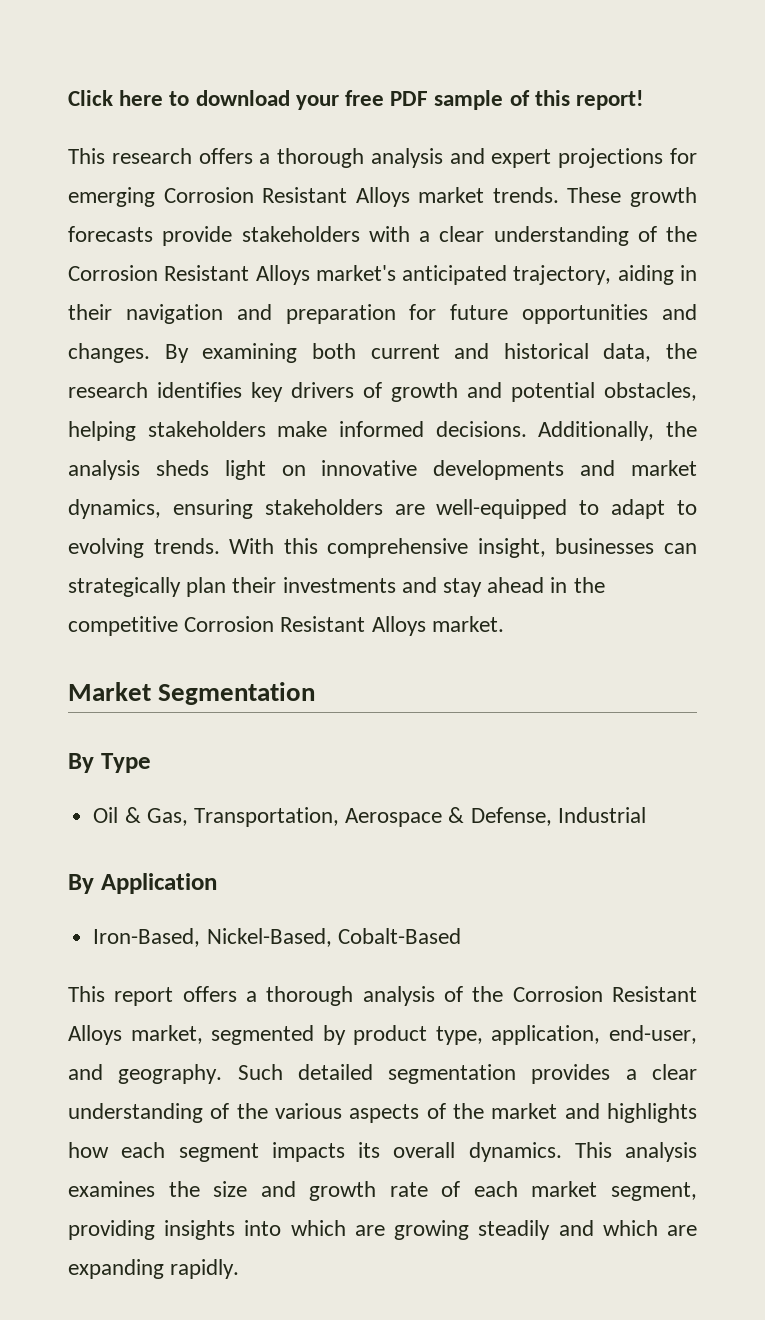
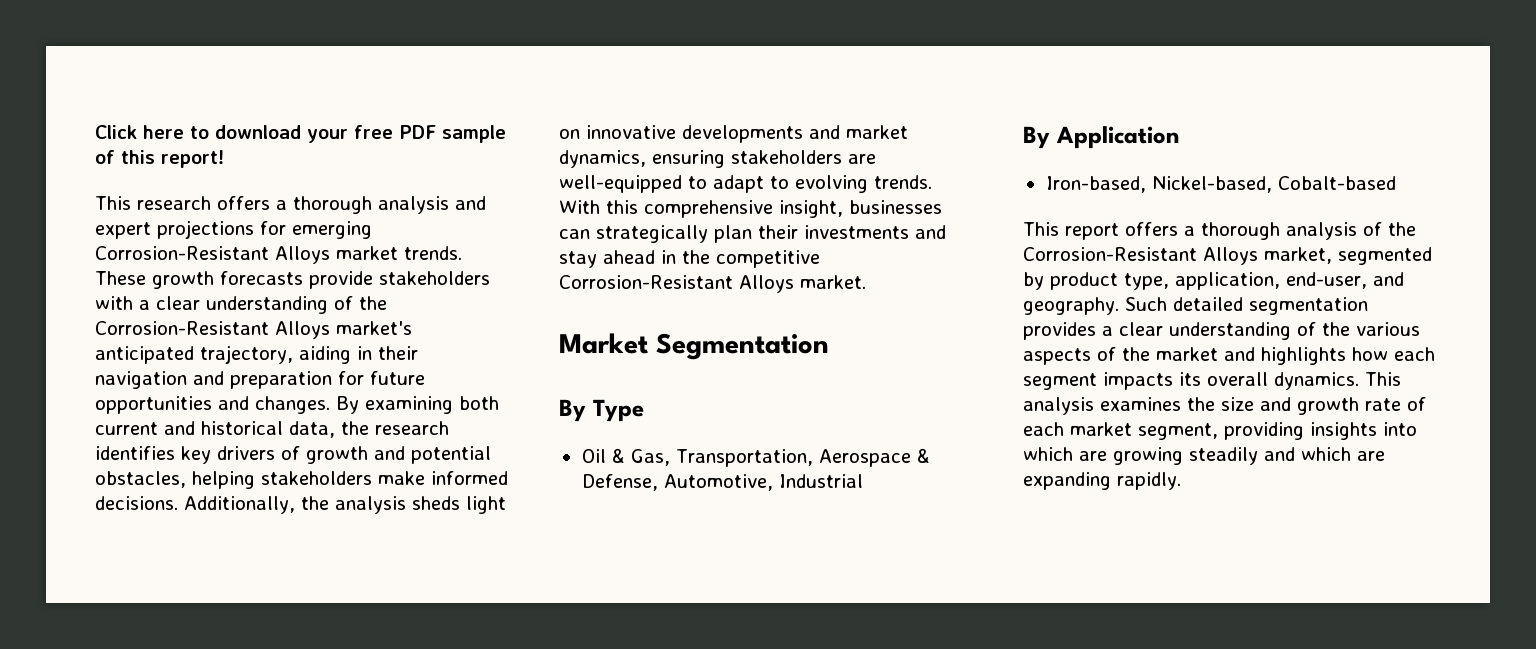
- This research offers a thorough analysis and expert projections for emerging Corrosion Resistant Alloys market trends.
+ This research offers a thorough analysis and expert projections for emerging Corrosion-Resistant Alloys market trends.
- These growth forecasts provide stakeholders with a clear understanding of the Corrosion Resistant Alloys market's anticipated trajectory, aiding in their navigation and preparation for future opportunities and changes.
+ These growth forecasts provide stakeholders with a clear understanding of the Corrosion-Resistant Alloys market's anticipated trajectory, aiding in their navigation and preparation for future opportunities and changes.
- With this comprehensive insight, businesses can strategically plan their investments and stay ahead in the competitive Corrosion Resistant Alloys market.
+ With this comprehensive insight, businesses can strategically plan their investments and stay ahead in the competitive Corrosion-Resistant Alloys market.
- Oil & Gas, Transportation, Aerospace & Defense, Industrial
+ Oil & Gas, Transportation, Aerospace & Defense, Automotive, Industrial
- Iron-Based, Nickel-Based, Cobalt-Based
+ Iron-based, Nickel-based, Cobalt-based
- This report offers a thorough analysis of the Corrosion Resistant Alloys market, segmented by product type, application, end-user, and geography.
+ This report offers a thorough analysis of the Corrosion-Resistant Alloys market, segmented by product type, application, end-user, and geography.

